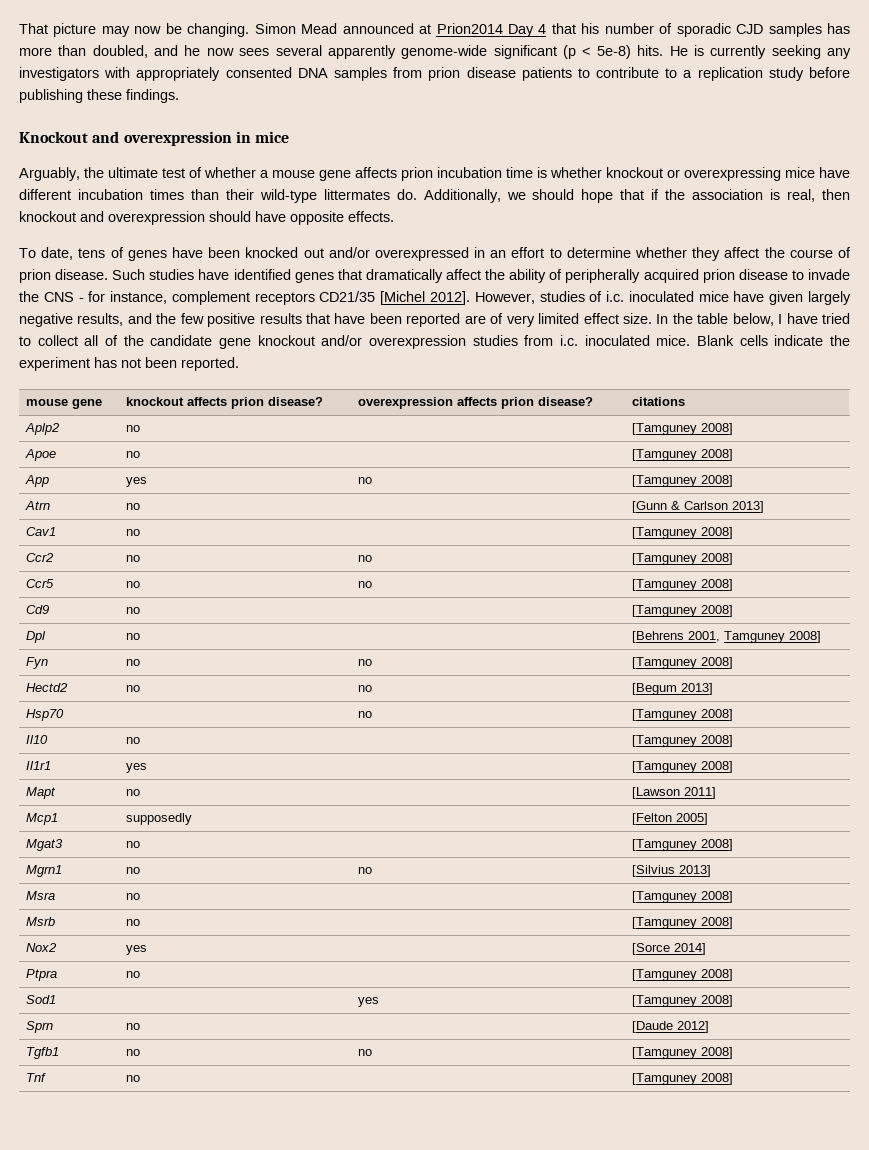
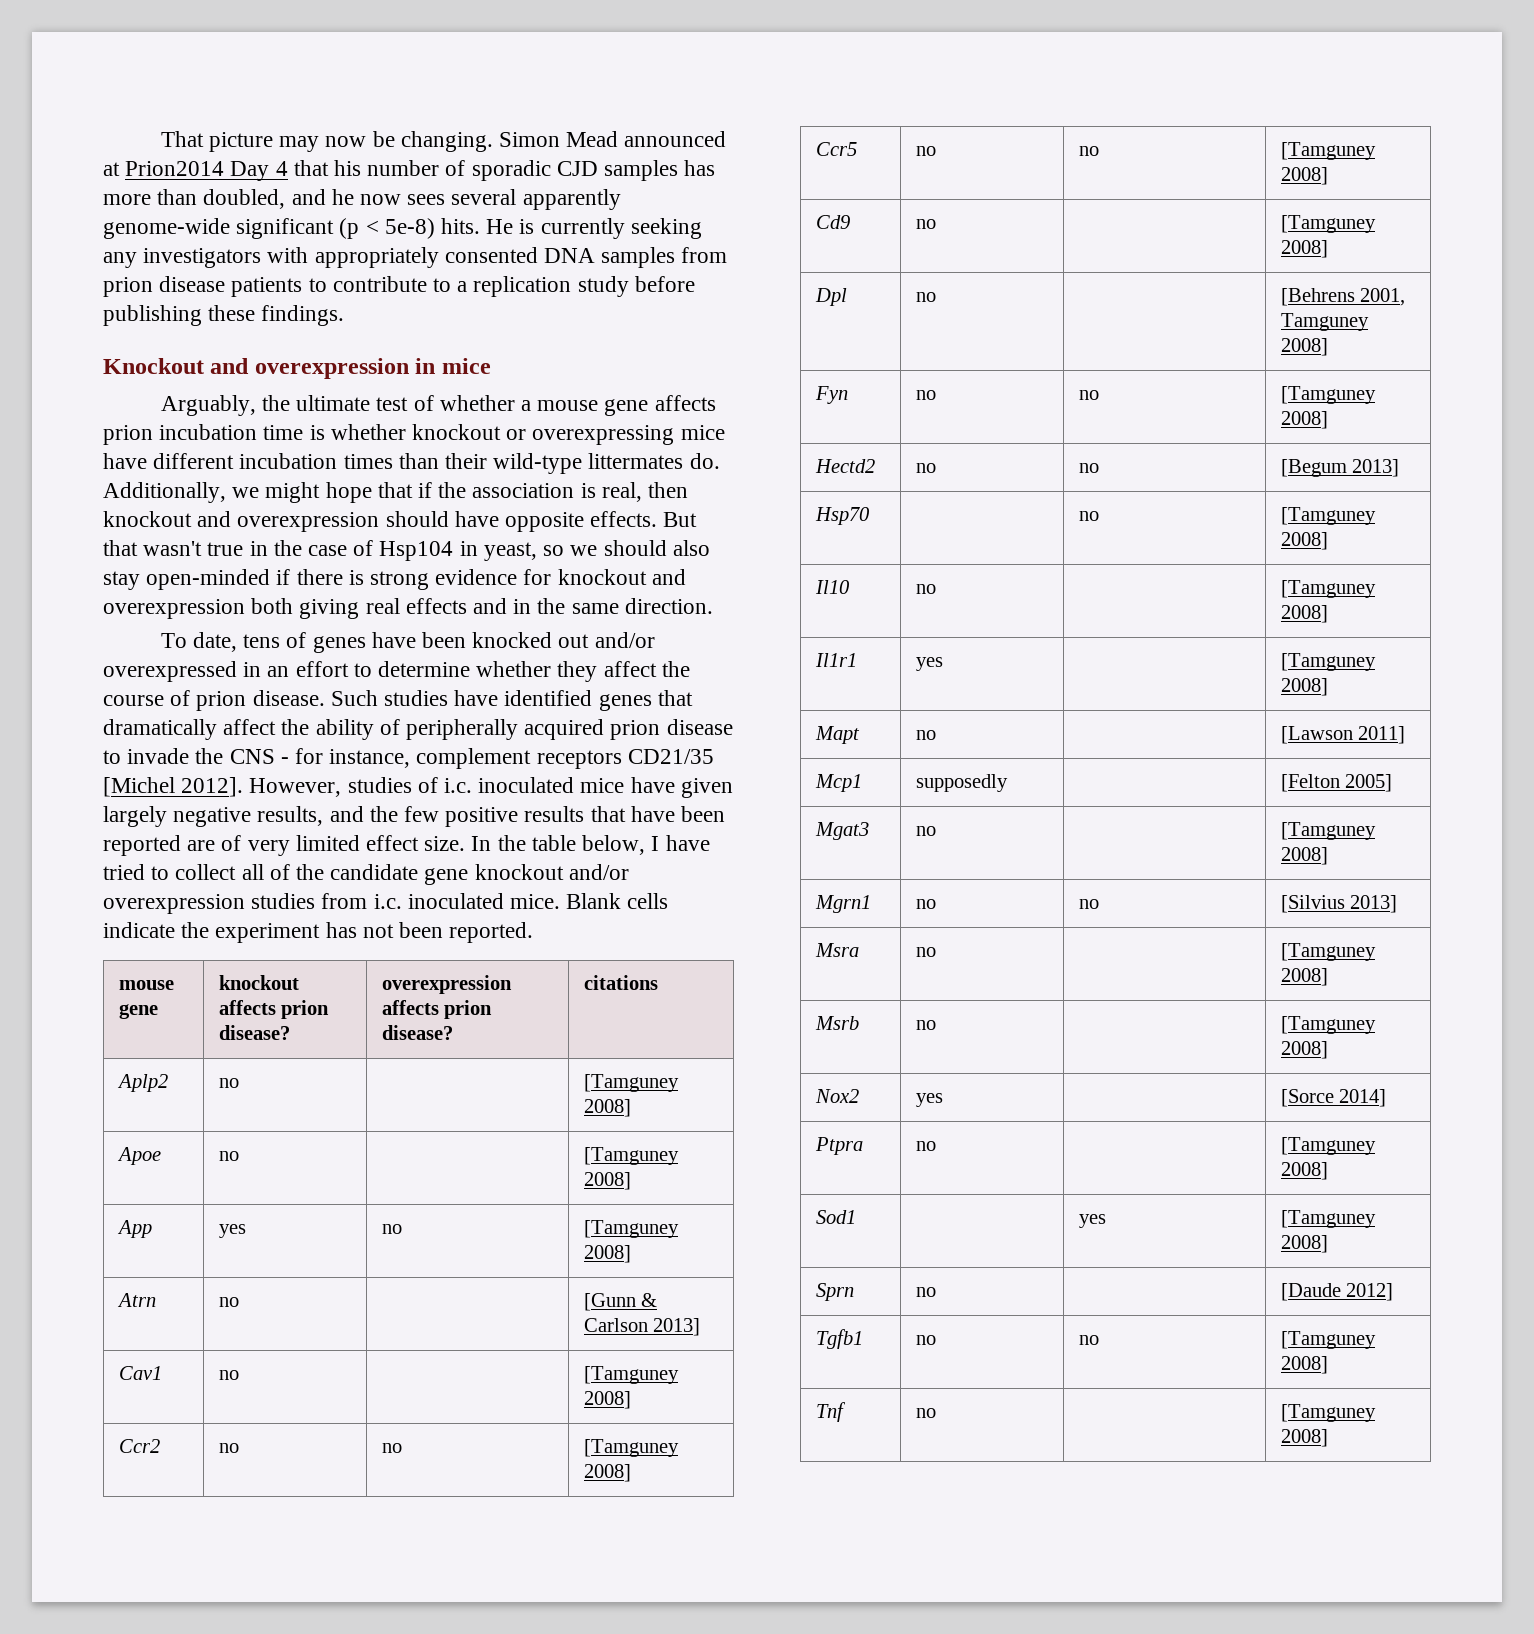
- Additionally, we should hope that if the association is real, then knockout and overexpression should have opposite effects.
+ Additionally, we might hope that if the association is real, then knockout and overexpression should have opposite effects. But that wasn't true in the case of Hsp104 in yeast, so we should also stay open-minded if there is strong evidence for knockout and overexpression both giving real effects and in the same direction.

